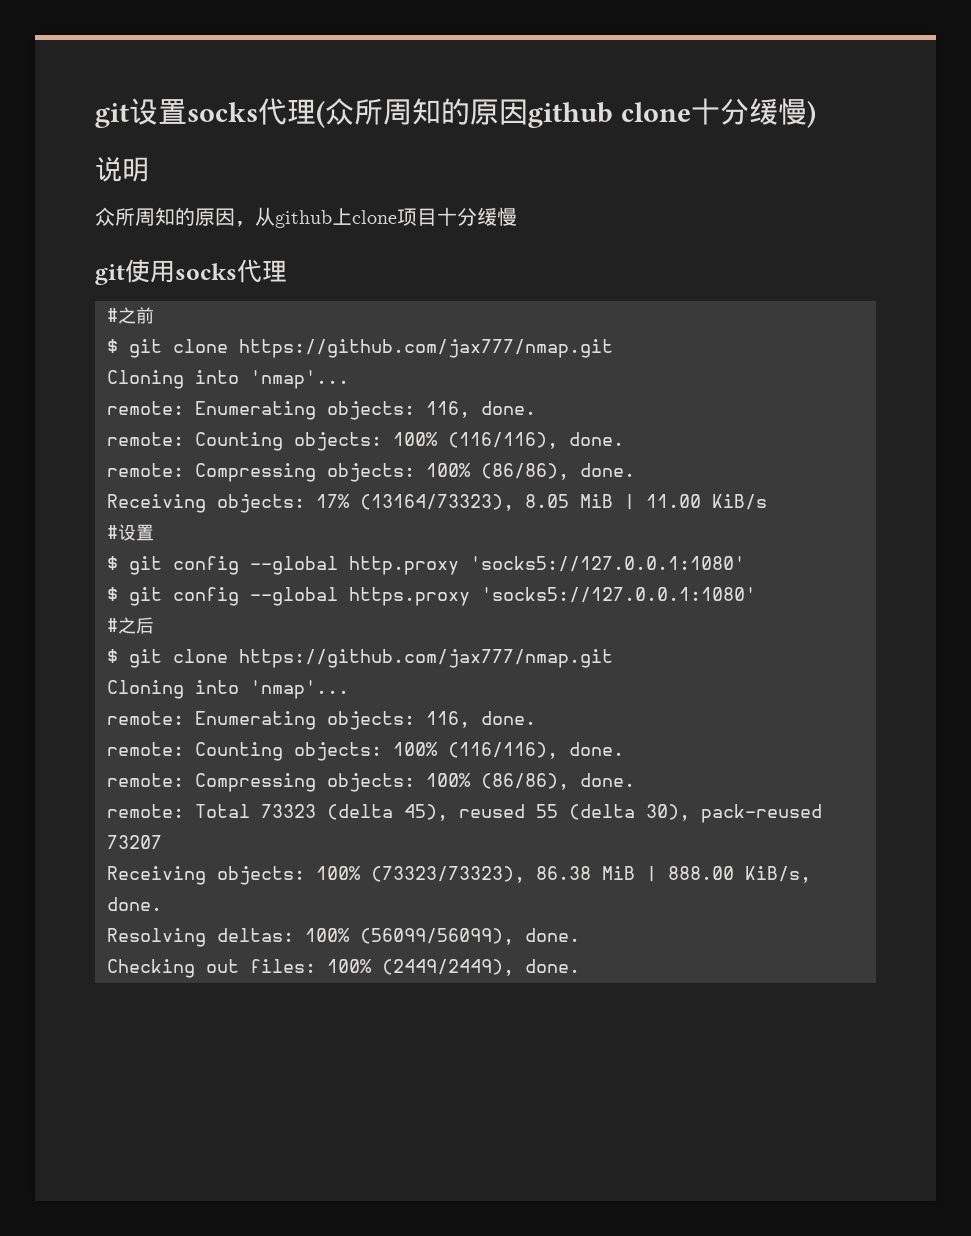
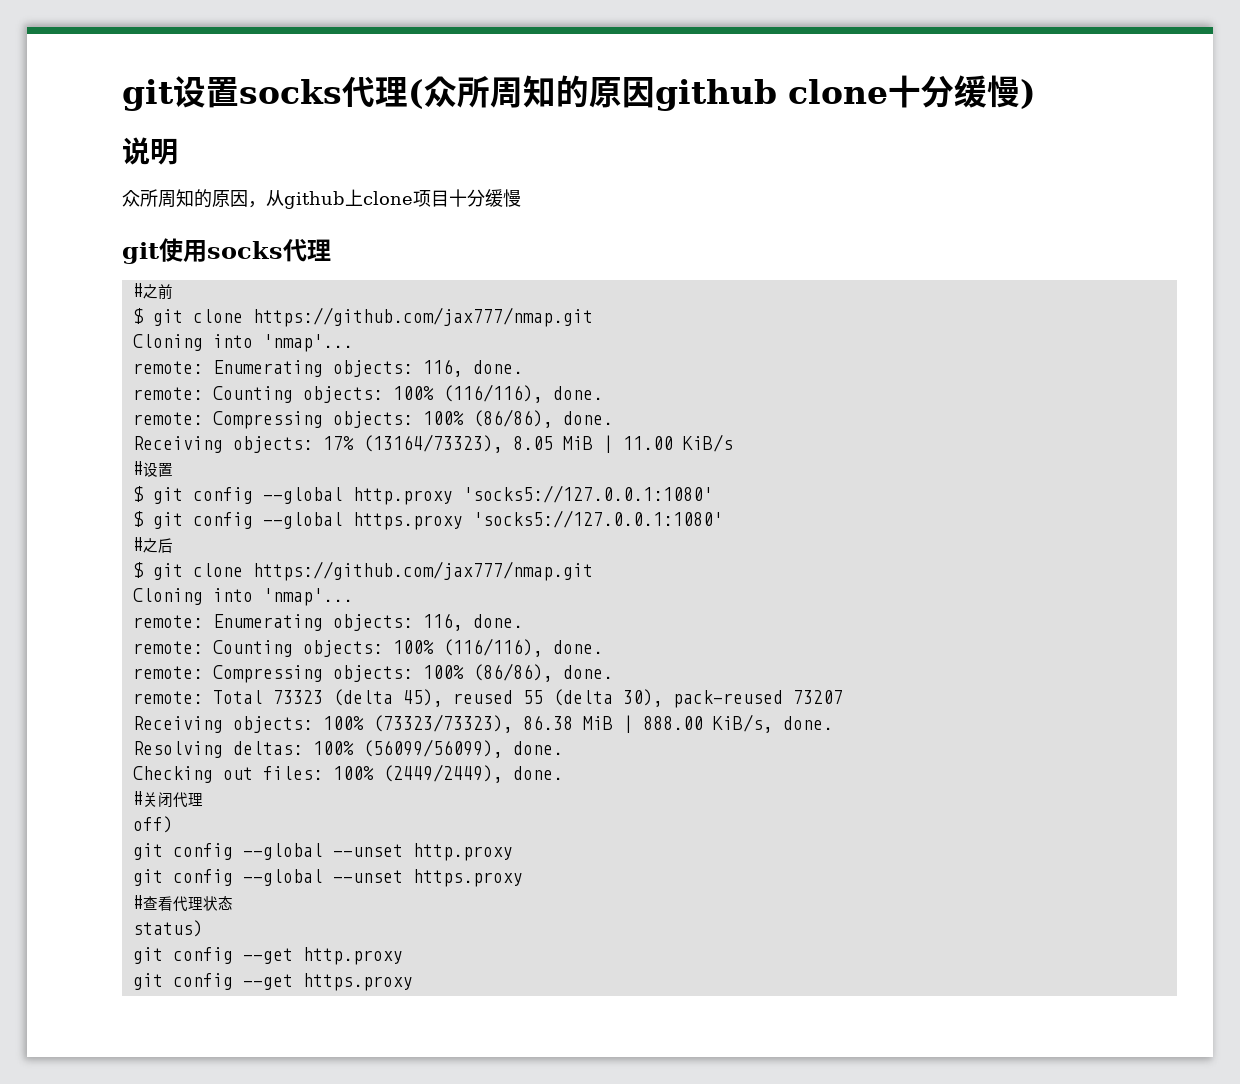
+ #关闭代理
+ off)
+ git config --global --unset http.proxy
+ git config --global --unset https.proxy
+ #查看代理状态
+ status)
+ git config --get http.proxy
+ git config --get https.proxy

